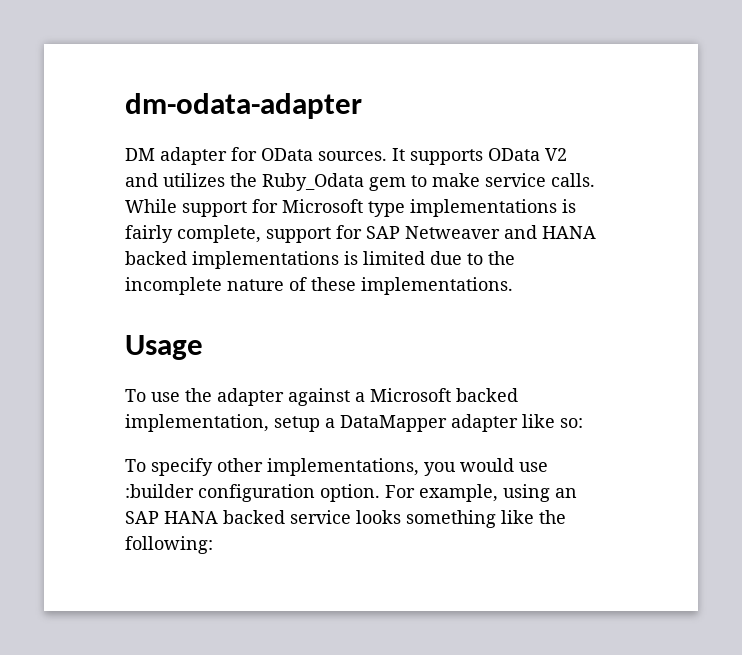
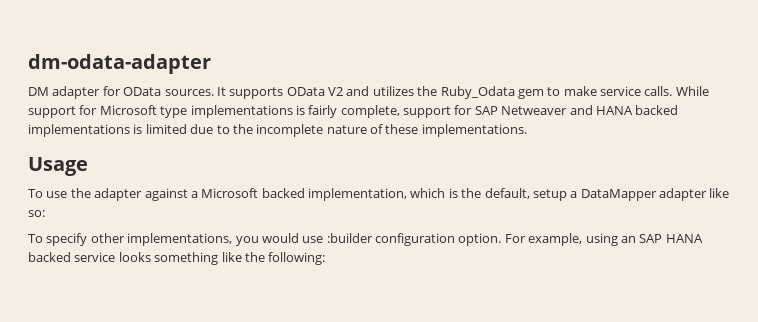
- To use the adapter against a Microsoft backed implementation, setup a DataMapper adapter like so:
+ To use the adapter against a Microsoft backed implementation, which is the default, setup a DataMapper adapter like so:

